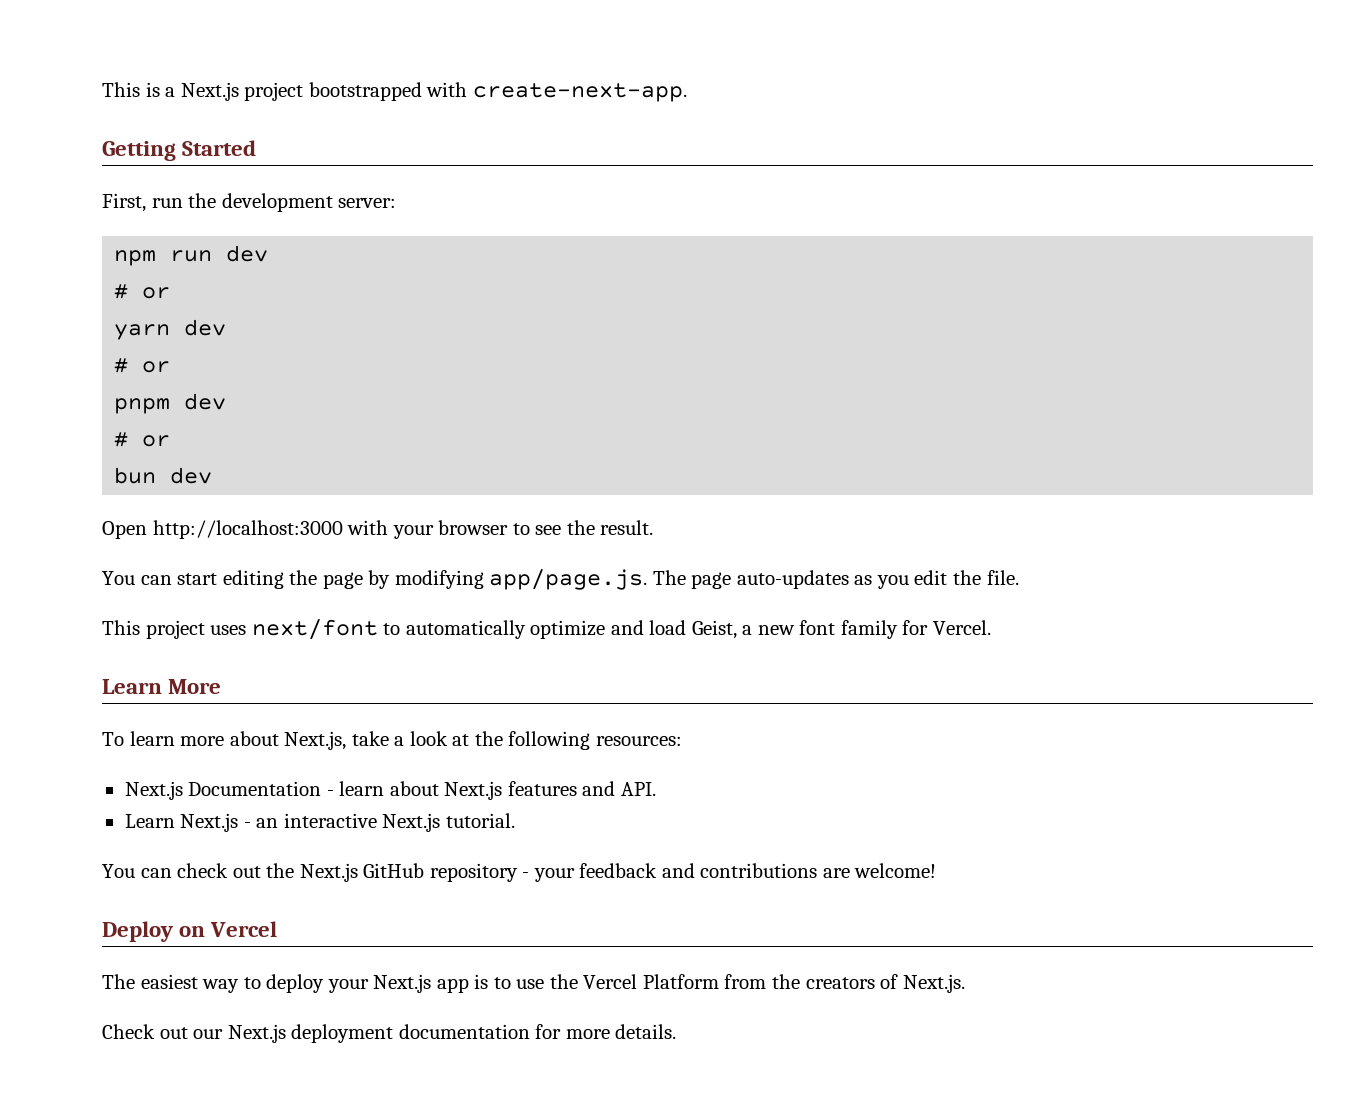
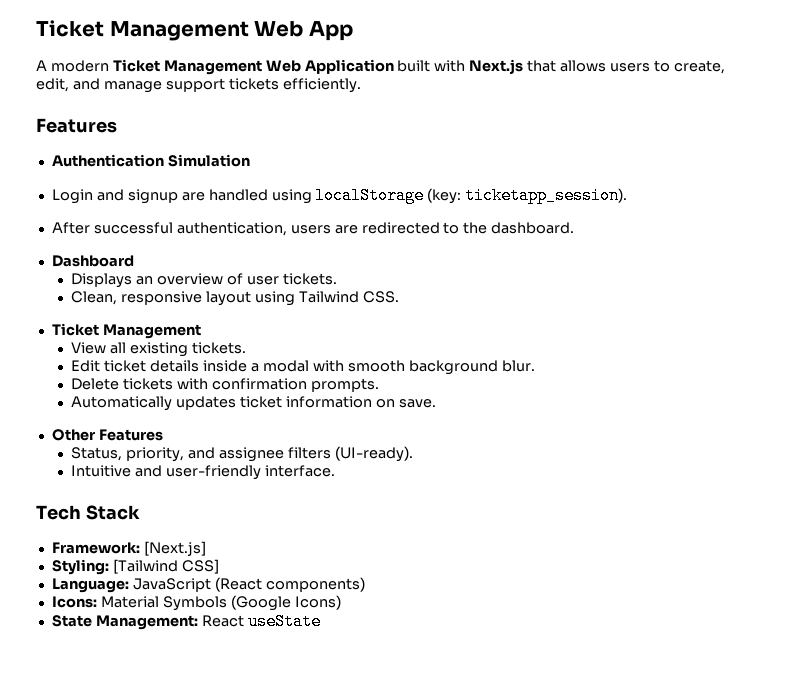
- This is a Next.js project bootstrapped with create-next-app.
- Getting Started
- First, run the development server:
- npm run dev
- # or
- yarn dev
- # or
- pnpm dev
- # or
- bun dev
- Open http://localhost:3000 with your browser to see the result.
- You can start editing the page by modifying app/page.js. The page auto-updates as you edit the file.
- This project uses next/font to automatically optimize and load Geist, a new font family for Vercel.
- Learn More
- To learn more about Next.js, take a look at the following resources:
- Next.js Documentation - learn about Next.js features and API.
- Learn Next.js - an interactive Next.js tutorial.
- You can check out the Next.js GitHub repository - your feedback and contributions are welcome!
- Deploy on Vercel
- The easiest way to deploy your Next.js app is to use the Vercel Platform from the creators of Next.js.
- Check out our Next.js deployment documentation for more details.
+ Ticket Management Web App
+ A modern Ticket Management Web Application built with Next.js that allows users to create, edit, and manage support tickets efficiently.
+ Features
+ Authentication Simulation
+ Login and signup are handled using localStorage (key: ticketapp_session).
+ After successful authentication, users are redirected to the dashboard.
+ Dashboard
+ Displays an overview of user tickets.
+ Clean, responsive layout using Tailwind CSS.
+ Ticket Management
+ View all existing tickets.
+ Edit ticket details inside a modal with smooth background blur.
+ Delete tickets with confirmation prompts.
+ Automatically updates ticket information on save.
+ Other Features
+ Status, priority, and assignee filters (UI-ready).
+ Intuitive and user-friendly interface.
+ Tech Stack
+ Framework: [Next.js]
+ Styling: [Tailwind CSS]
+ Language: JavaScript (React components)
+ Icons: Material Symbols (Google Icons)
+ State Management: React useState

